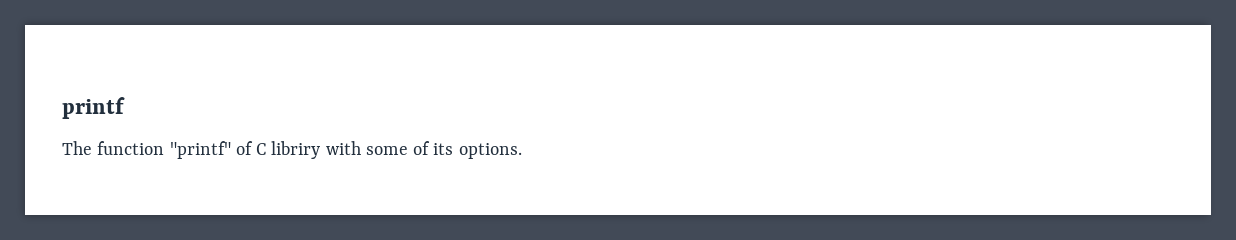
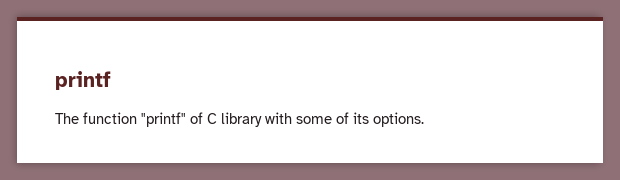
- The function "printf" of C libriry with some of its options.
+ The function "printf" of C library with some of its options.

